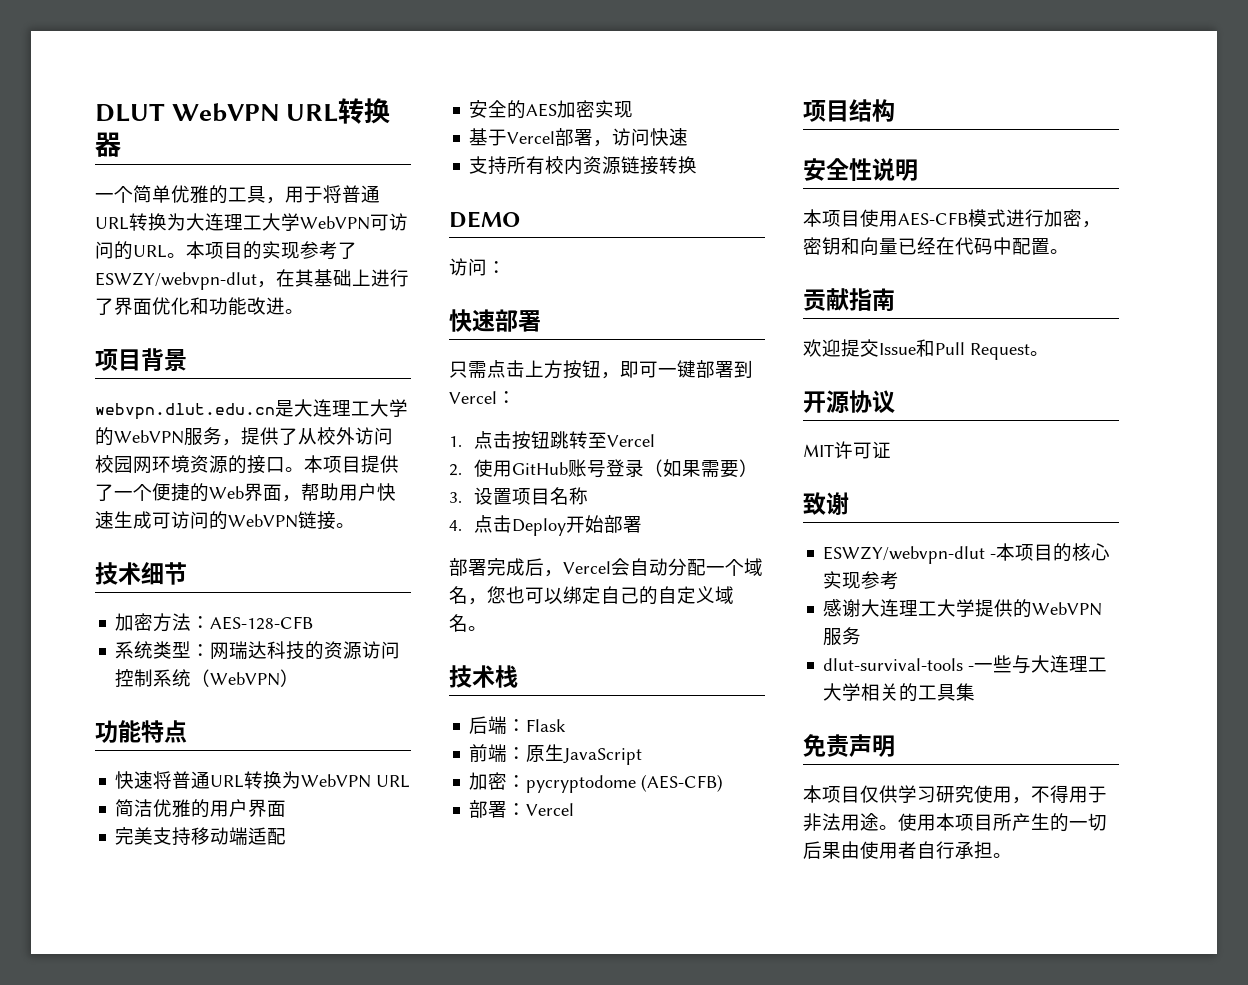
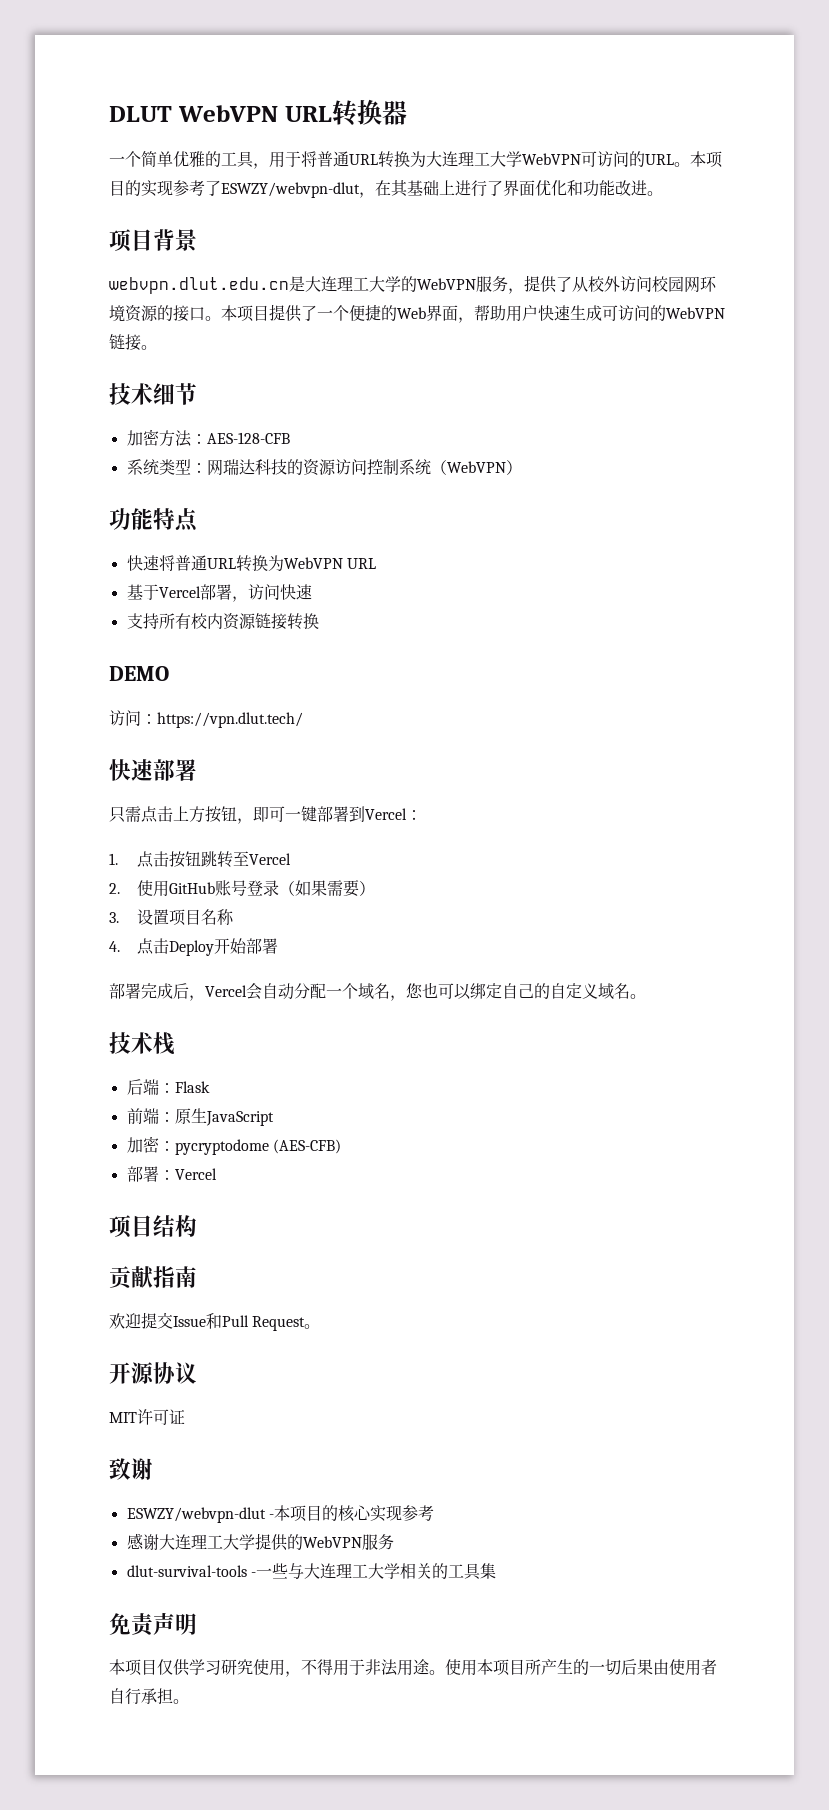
- 简洁优雅的用户界面
- 完美支持移动端适配
- 安全的AES加密实现
- 访问：
+ 访问：https://vpn.dlut.tech/
- 安全性说明
- 本项目使用AES-CFB模式进行加密，密钥和向量已经在代码中配置。

